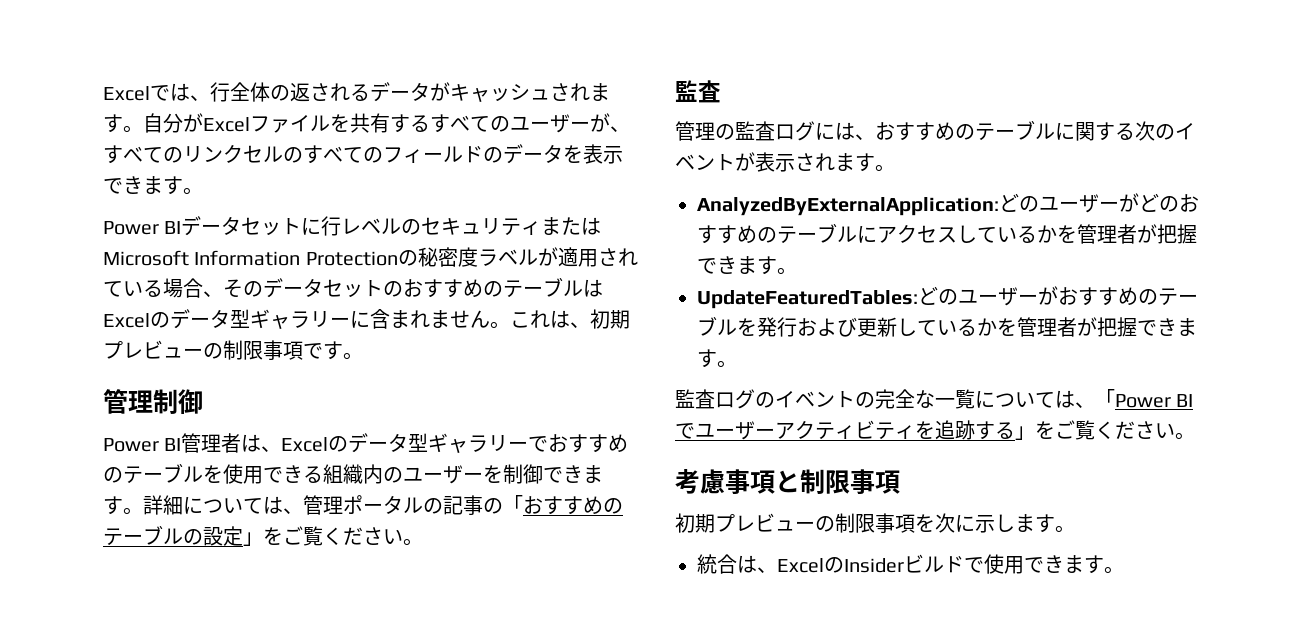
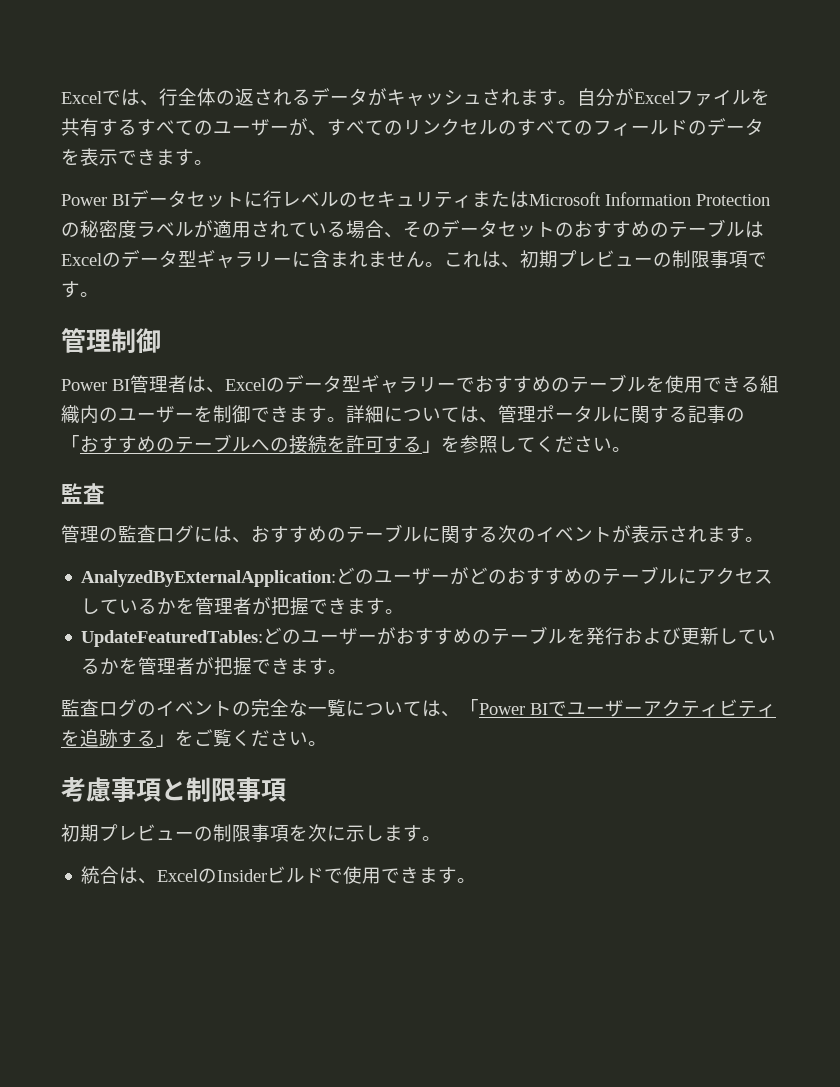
- 詳細については、管理ポータルの記事の「おすすめのテーブルの設定」をご覧ください。
+ 詳細については、管理ポータルに関する記事の「おすすめのテーブルへの接続を許可する」を参照してください。

